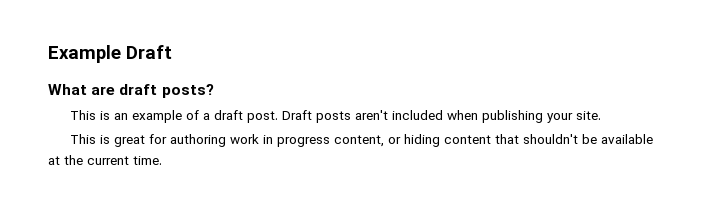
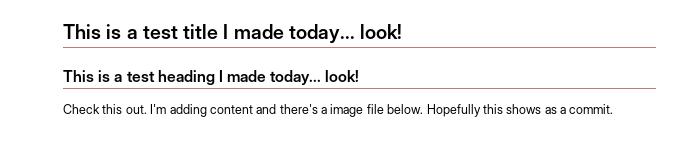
- Example Draft
- What are draft posts?
- This is an example of a draft post. Draft posts aren't included when publishing your site.
- This is great for authoring work in progress content, or hiding content that shouldn't be available at the current time.
+ This is a test title I made today... look!
+ This is a test heading I made today... look!
+ Check this out. I'm adding content and there's a image file below. Hopefully this shows as a commit.

